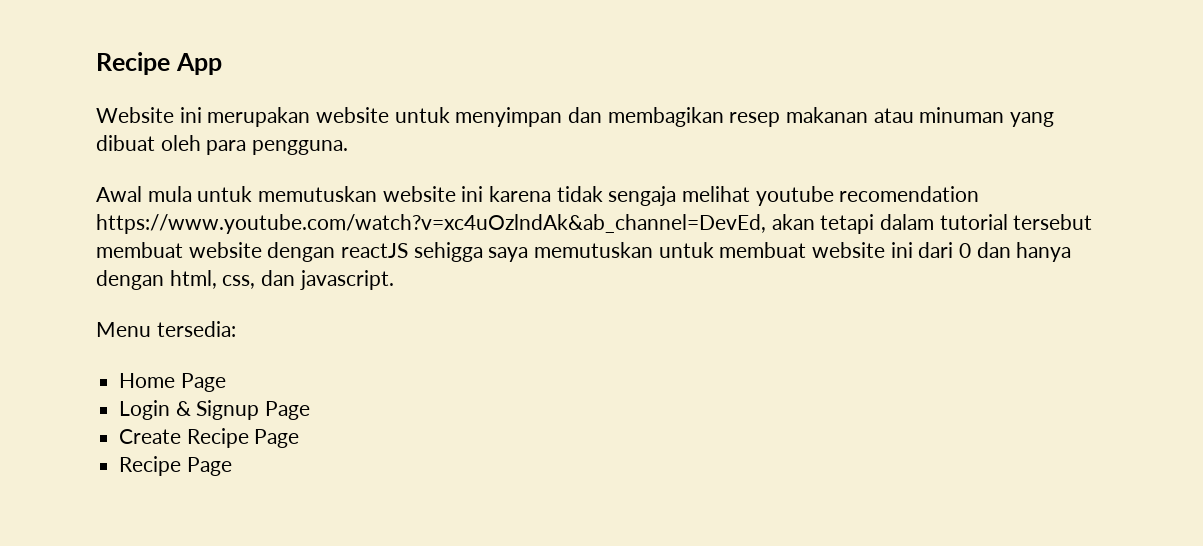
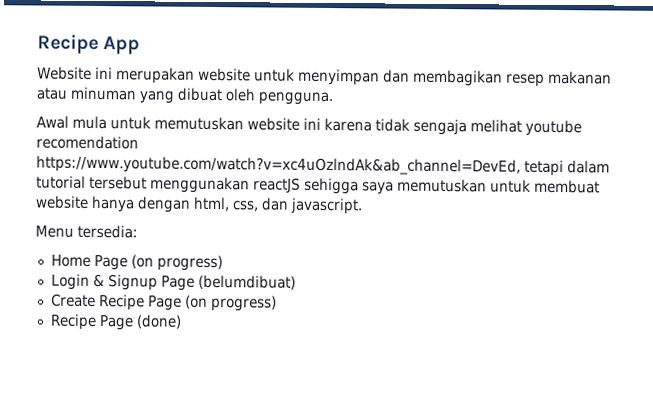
- Website ini merupakan website untuk menyimpan dan membagikan resep makanan atau minuman yang dibuat oleh para pengguna.
+ Website ini merupakan website untuk menyimpan dan membagikan resep makanan atau minuman yang dibuat oleh pengguna.
- Awal mula untuk memutuskan website ini karena tidak sengaja melihat youtube recomendation https://www.youtube.com/watch?v=xc4uOzlndAk&ab_channel=DevEd, akan tetapi dalam tutorial tersebut membuat website dengan reactJS sehigga saya memutuskan untuk membuat website ini dari 0 dan hanya dengan html, css, dan javascript.
+ Awal mula untuk memutuskan website ini karena tidak sengaja melihat youtube recomendation https://www.youtube.com/watch?v=xc4uOzlndAk&ab_channel=DevEd, tetapi dalam tutorial tersebut menggunakan reactJS sehigga saya memutuskan untuk membuat website hanya dengan html, css, dan javascript.
- Home Page
+ Home Page (on progress)
- Login & Signup Page
+ Login & Signup Page (belumdibuat)
- Create Recipe Page
- Recipe Page
+ Create Recipe Page (on progress)
+ Recipe Page (done)

